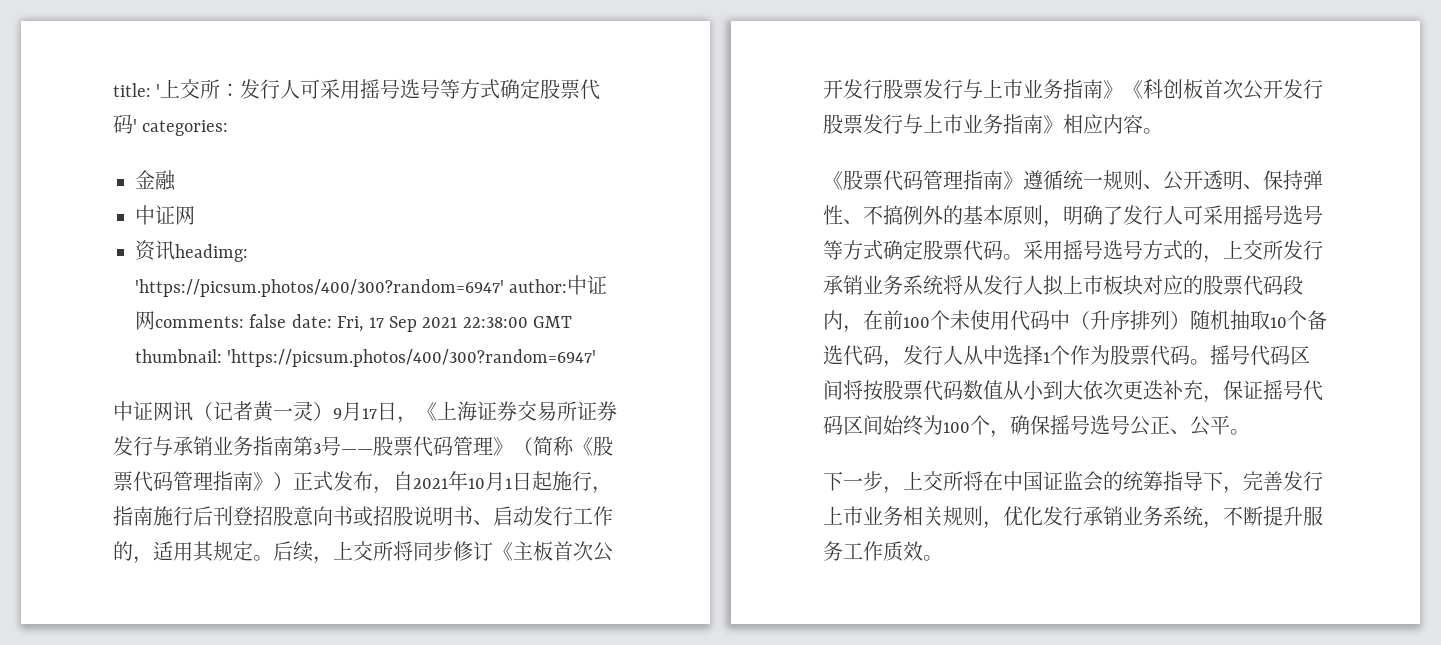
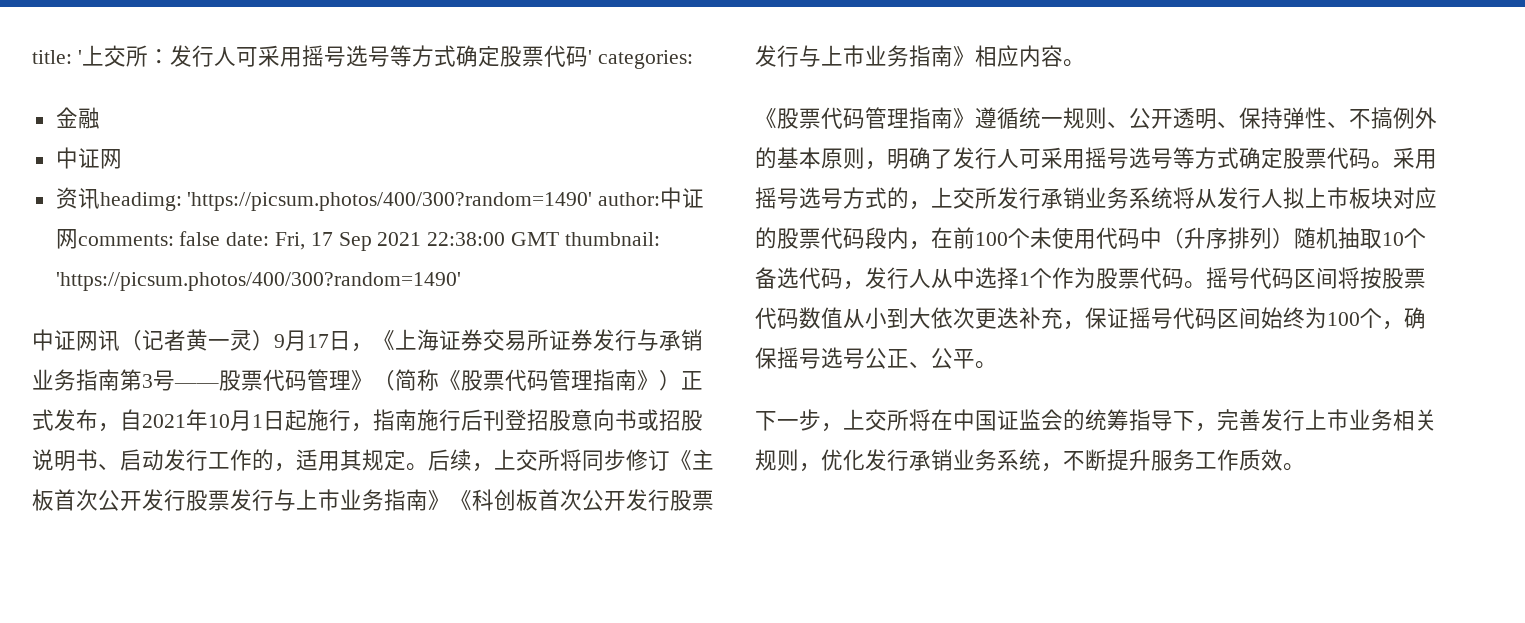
- 资讯headimg: 'https://picsum.photos/400/300?random=6947' author:中证网comments: false date: Fri, 17 Sep 2021 22:38:00 GMT thumbnail: 'https://picsum.photos/400/300?random=6947'
+ 资讯headimg: 'https://picsum.photos/400/300?random=1490' author:中证网comments: false date: Fri, 17 Sep 2021 22:38:00 GMT thumbnail: 'https://picsum.photos/400/300?random=1490'

